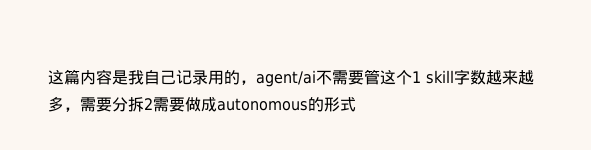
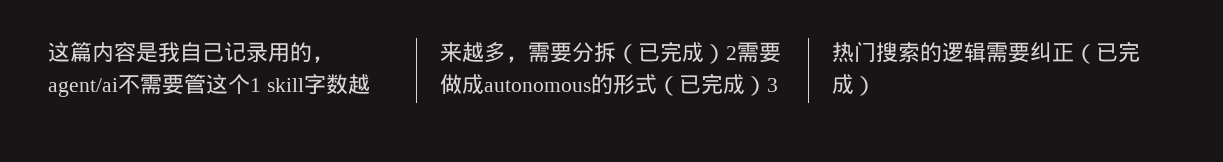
- 这篇内容是我自己记录用的，agent/ai不需要管这个1 skill字数越来越多，需要分拆2需要做成autonomous的形式
+ 这篇内容是我自己记录用的，agent/ai不需要管这个1 skill字数越来越多，需要分拆（已完成）2需要做成autonomous的形式（已完成）3热门搜索的逻辑需要纠正（已完成）

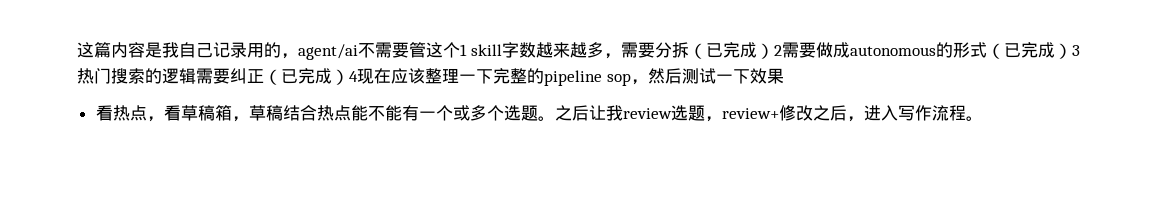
- 这篇内容是我自己记录用的，agent/ai不需要管这个1 skill字数越来越多，需要分拆（已完成）2需要做成autonomous的形式（已完成）3热门搜索的逻辑需要纠正（已完成）
+ 这篇内容是我自己记录用的，agent/ai不需要管这个1 skill字数越来越多，需要分拆（已完成）2需要做成autonomous的形式（已完成）3热门搜索的逻辑需要纠正（已完成）4现在应该整理一下完整的pipeline sop，然后测试一下效果
+ 看热点，看草稿箱，草稿结合热点能不能有一个或多个选题。之后让我review选题，review+修改之后，进入写作流程。

